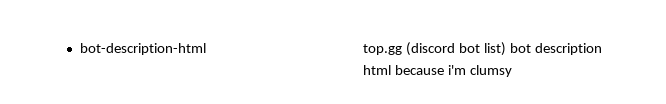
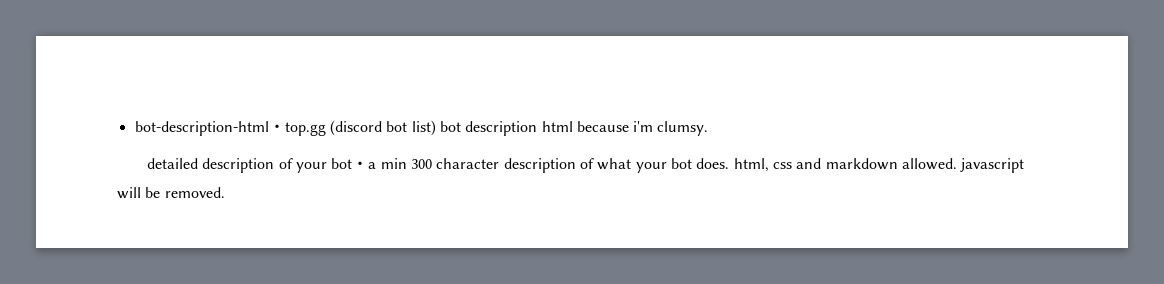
- bot-description-html
- top.gg (discord bot list) bot description html because i'm clumsy
+ bot-description-html・top.gg (discord bot list) bot description html because i'm clumsy.
+ detailed description of your bot・a min 300 character description of what your bot does. html, css and markdown allowed. javascript will be removed.

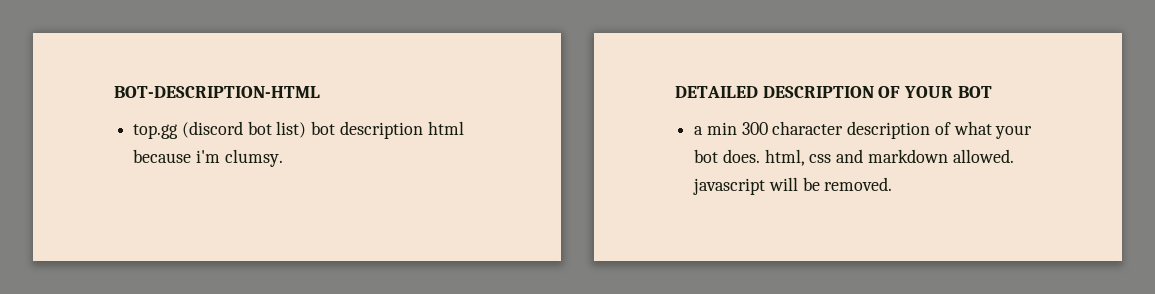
- bot-description-html・top.gg (discord bot list) bot description html because i'm clumsy.
+ BOT-DESCRIPTION-HTML
+ top.gg (discord bot list) bot description html because i'm clumsy.
- detailed description of your bot・a min 300 character description of what your bot does. html, css and markdown allowed. javascript will be removed.
+ DETAILED DESCRIPTION OF YOUR BOT
+ a min 300 character description of what your bot does. html, css and markdown allowed. javascript will be removed.

